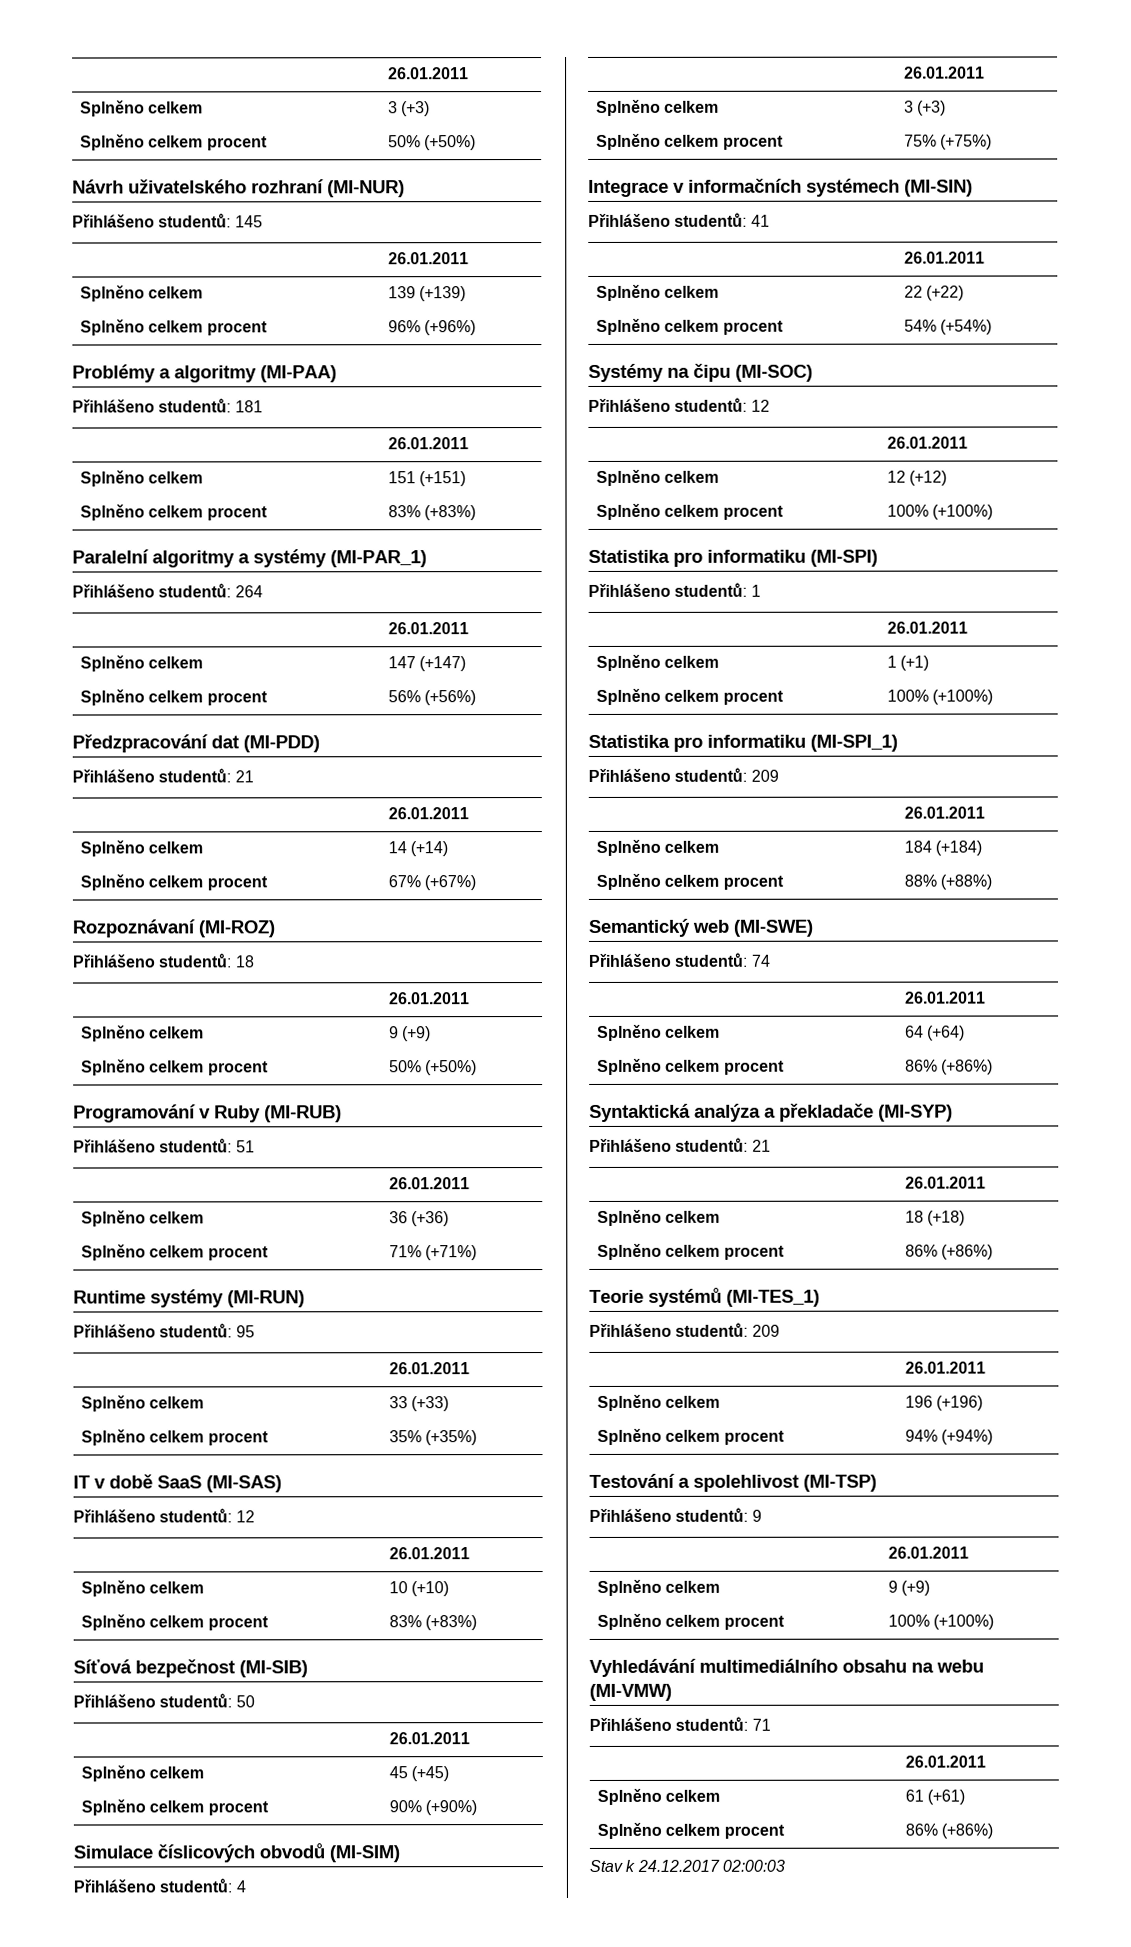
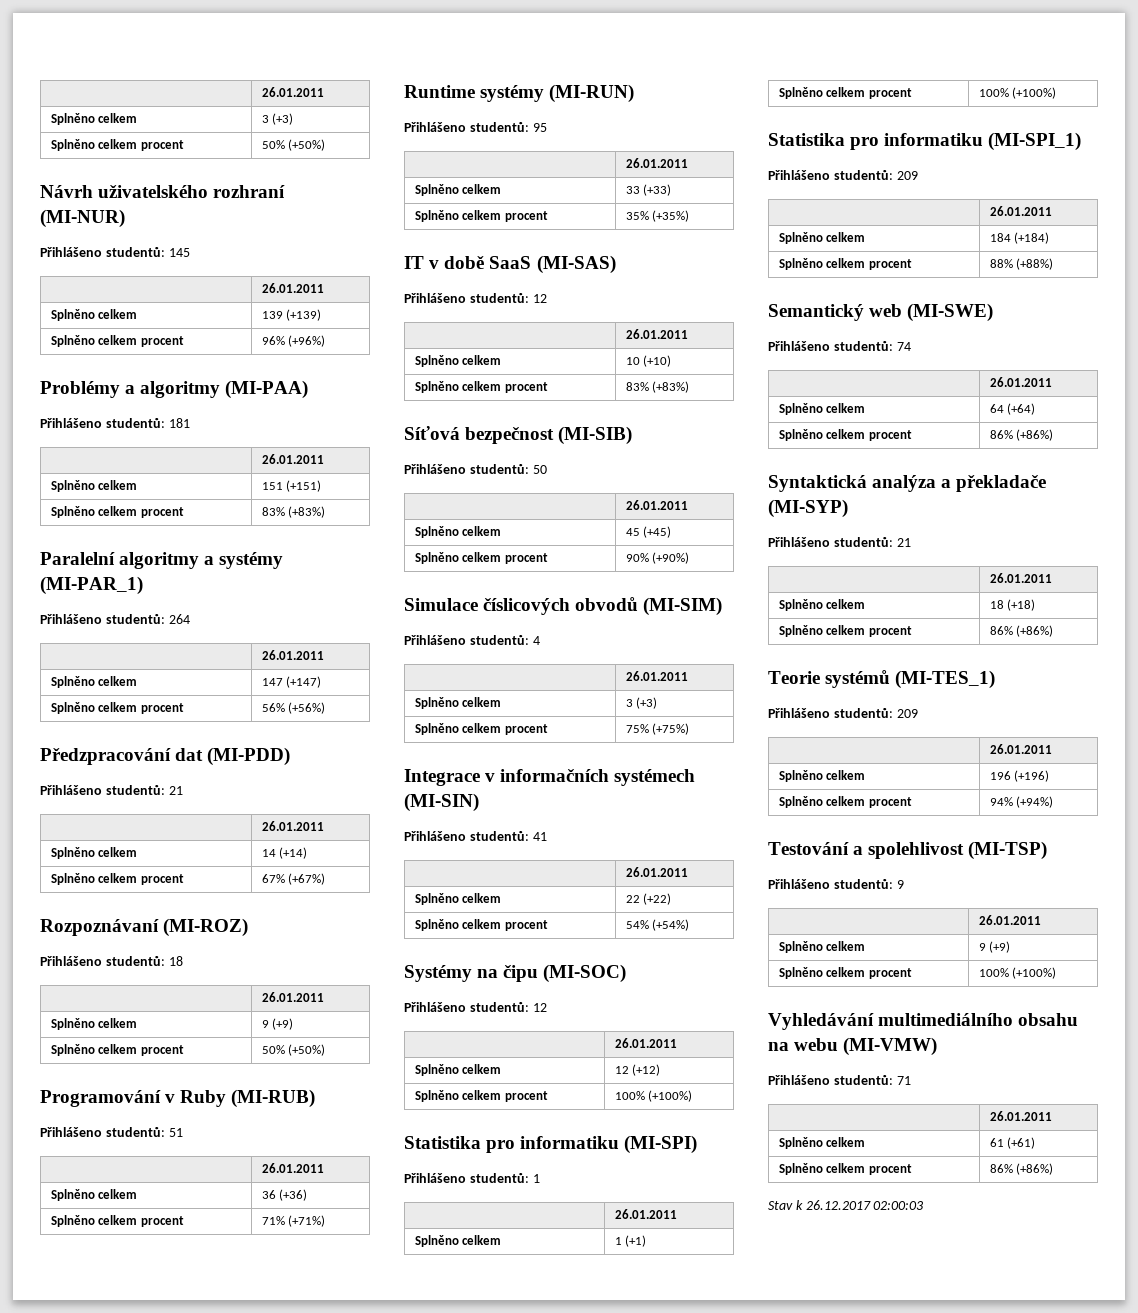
- Stav k 24.12.2017 02:00:03
+ Stav k 26.12.2017 02:00:03

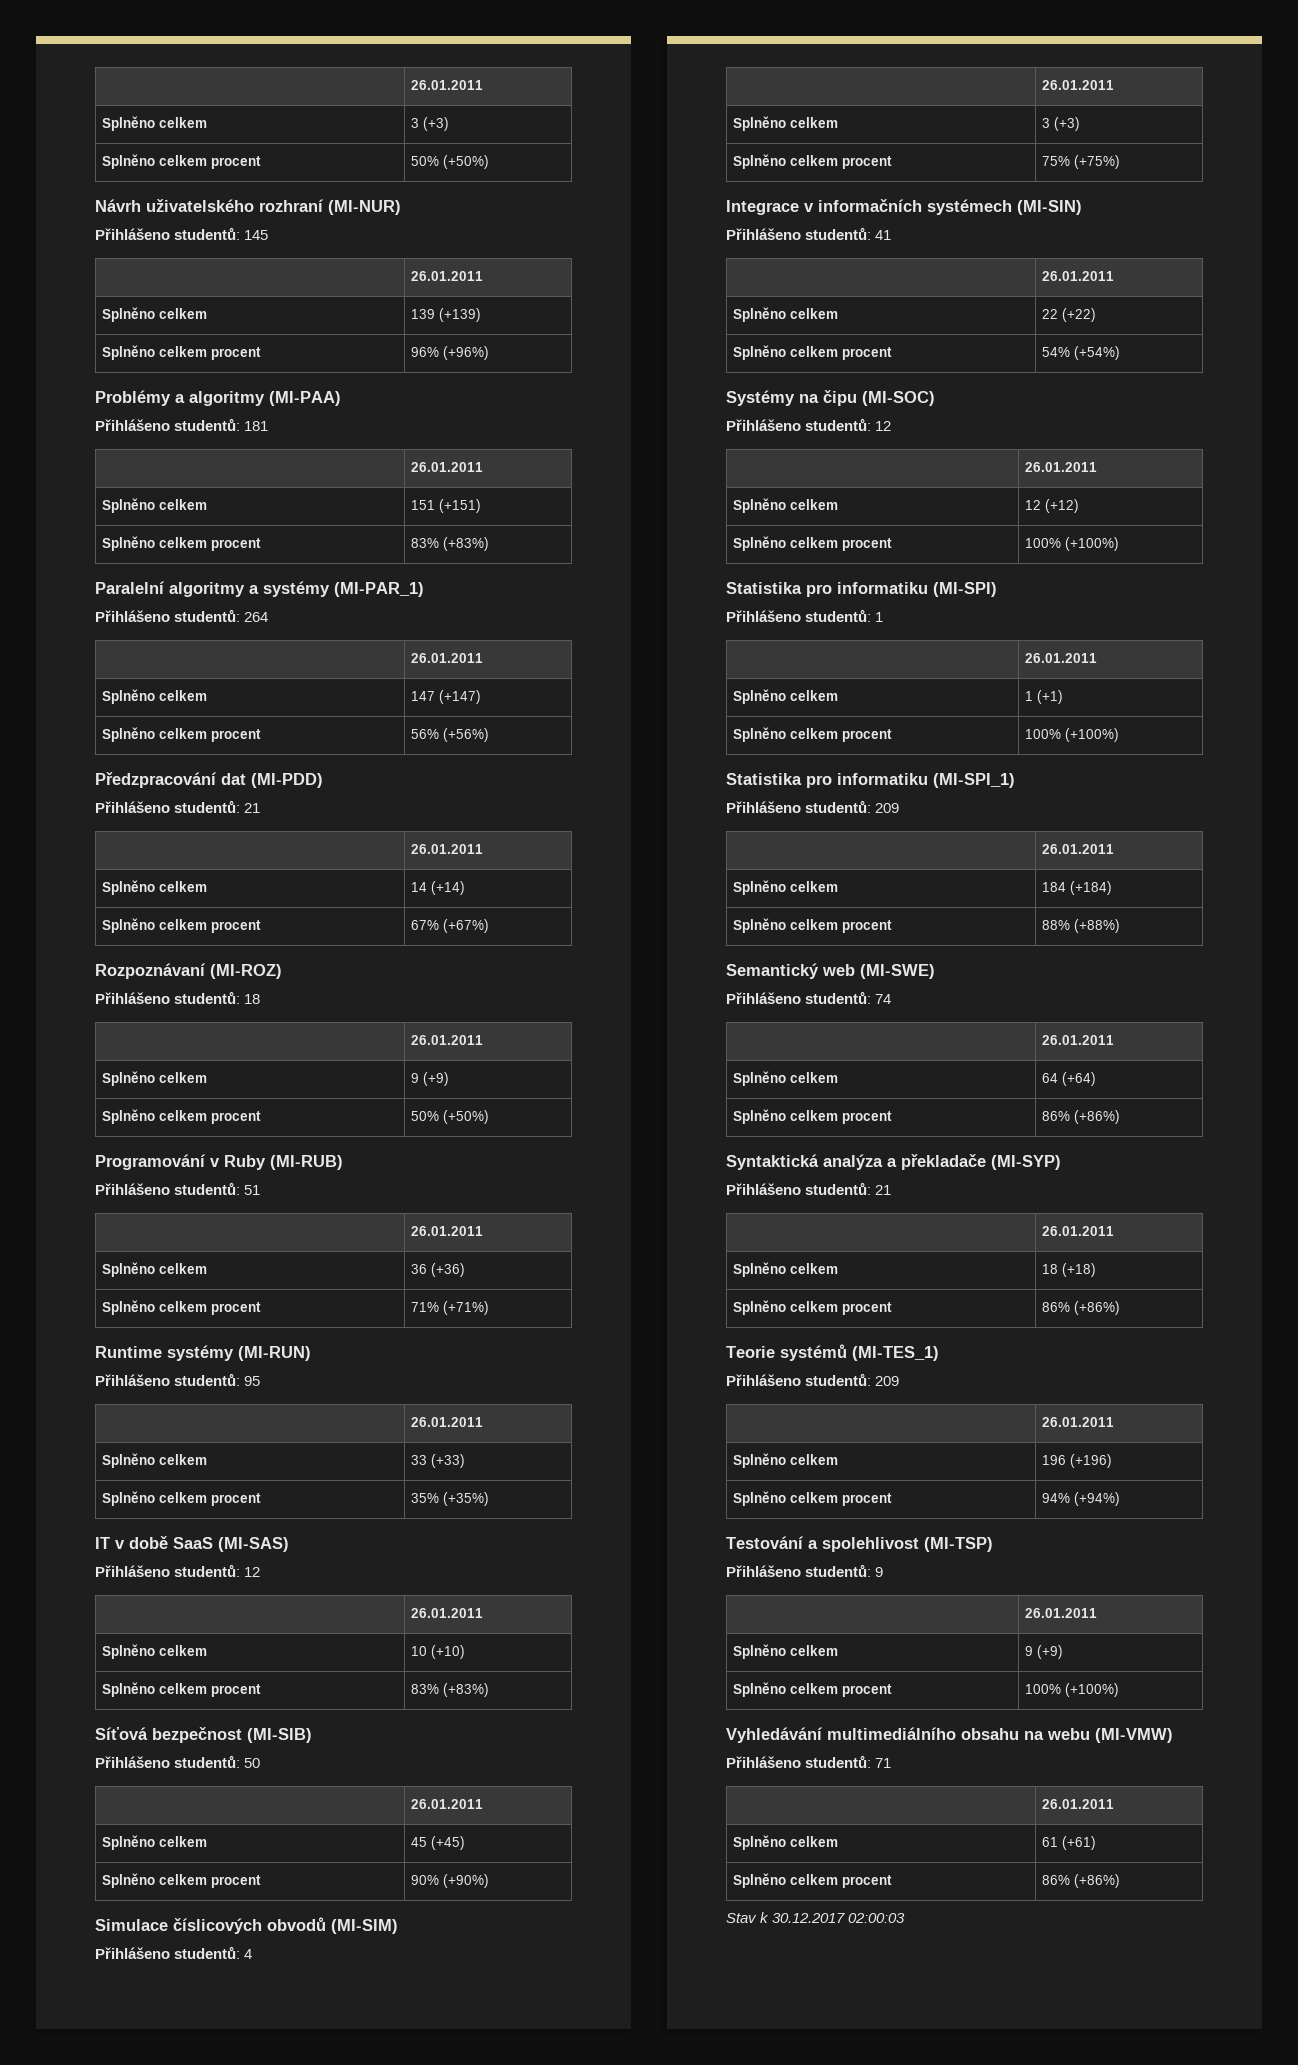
- Stav k 26.12.2017 02:00:03
+ Stav k 30.12.2017 02:00:03

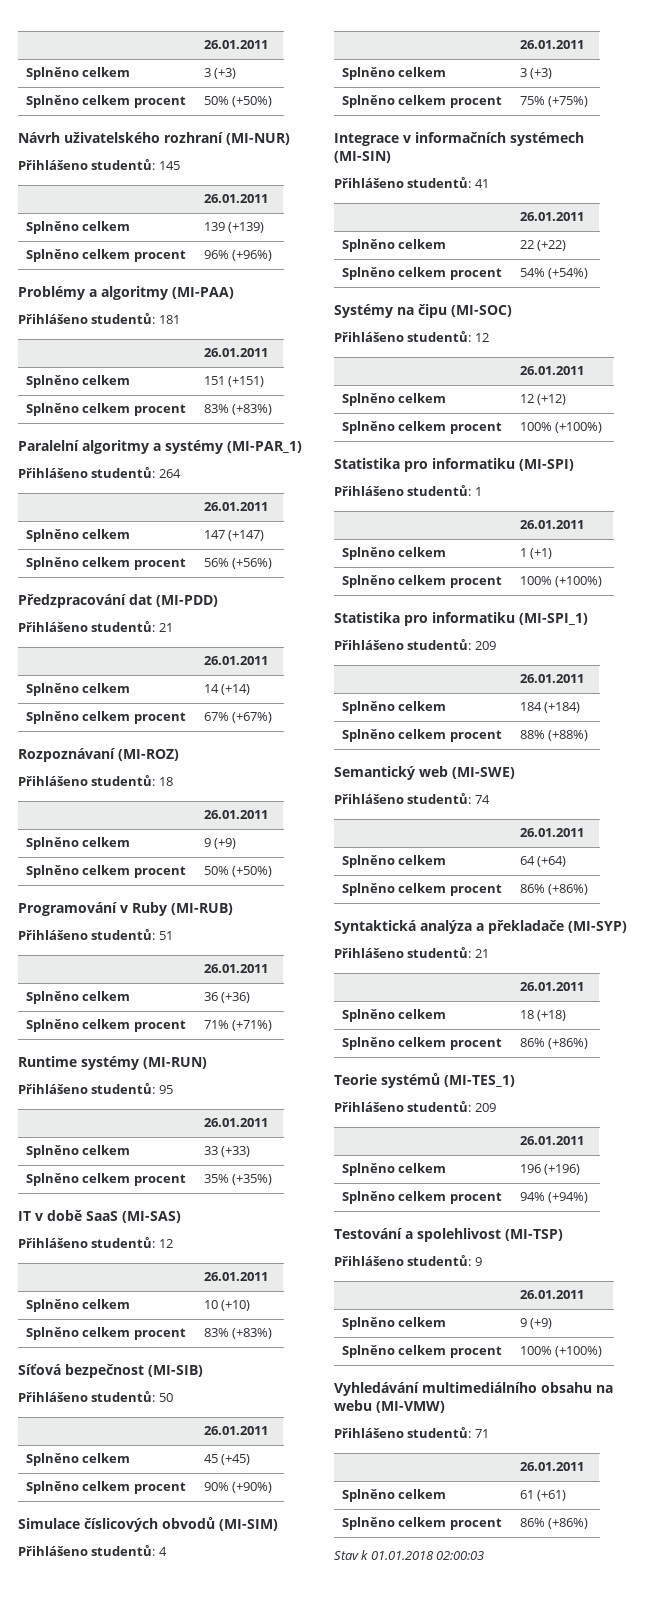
- Stav k 30.12.2017 02:00:03
+ Stav k 01.01.2018 02:00:03

